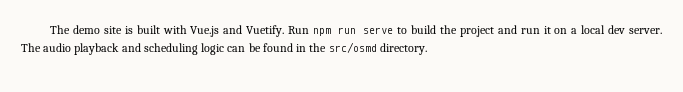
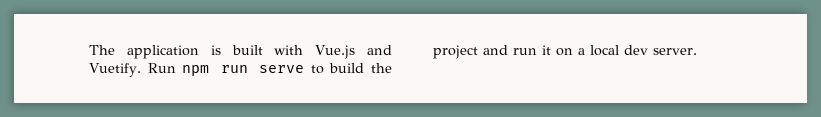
- The demo site is built with Vue.js and Vuetify.
+ The application is built with Vue.js and Vuetify.
- The audio playback and scheduling logic can be found in the src/osmd directory.

